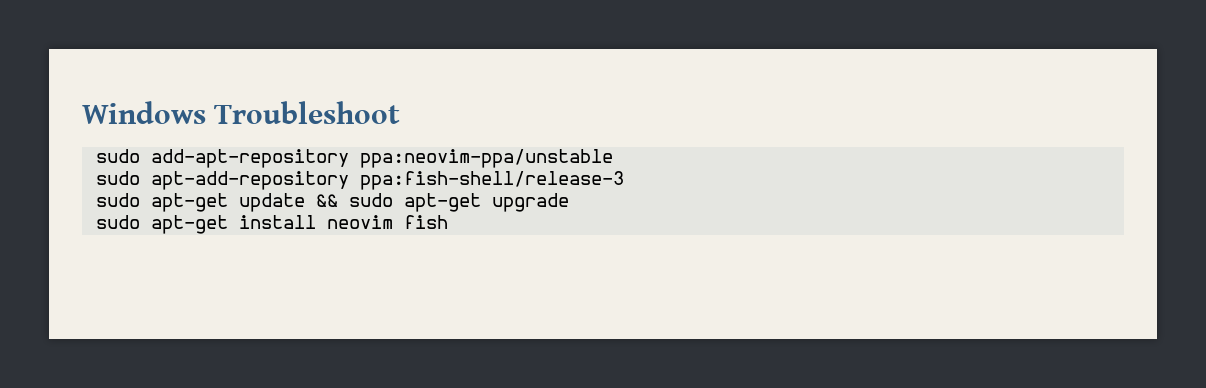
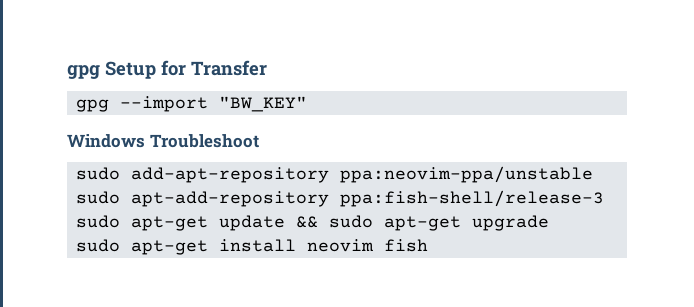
+ gpg Setup for Transfer
+ gpg --import "BW_KEY"

